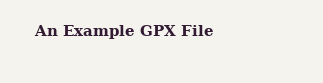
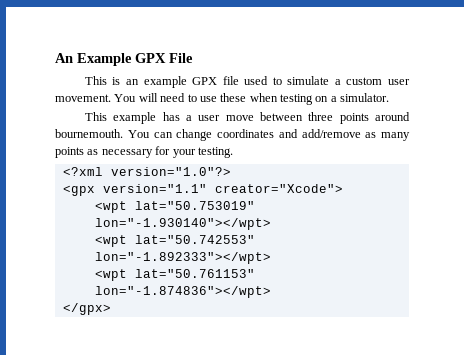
+ This is an example GPX file used to simulate a custom user movement. You will need to use these when testing on a simulator.
+ This example has a user move between three points around bournemouth. You can change coordinates and add/remove as many points as necessary for your testing.
+ <?xml version="1.0"?>
+ <gpx version="1.1" creator="Xcode">
+ <wpt lat="50.753019" lon="-1.930140"></wpt>
+ <wpt lat="50.742553" lon="-1.892333"></wpt>
+ <wpt lat="50.761153" lon="-1.874836"></wpt>
+ </gpx>

